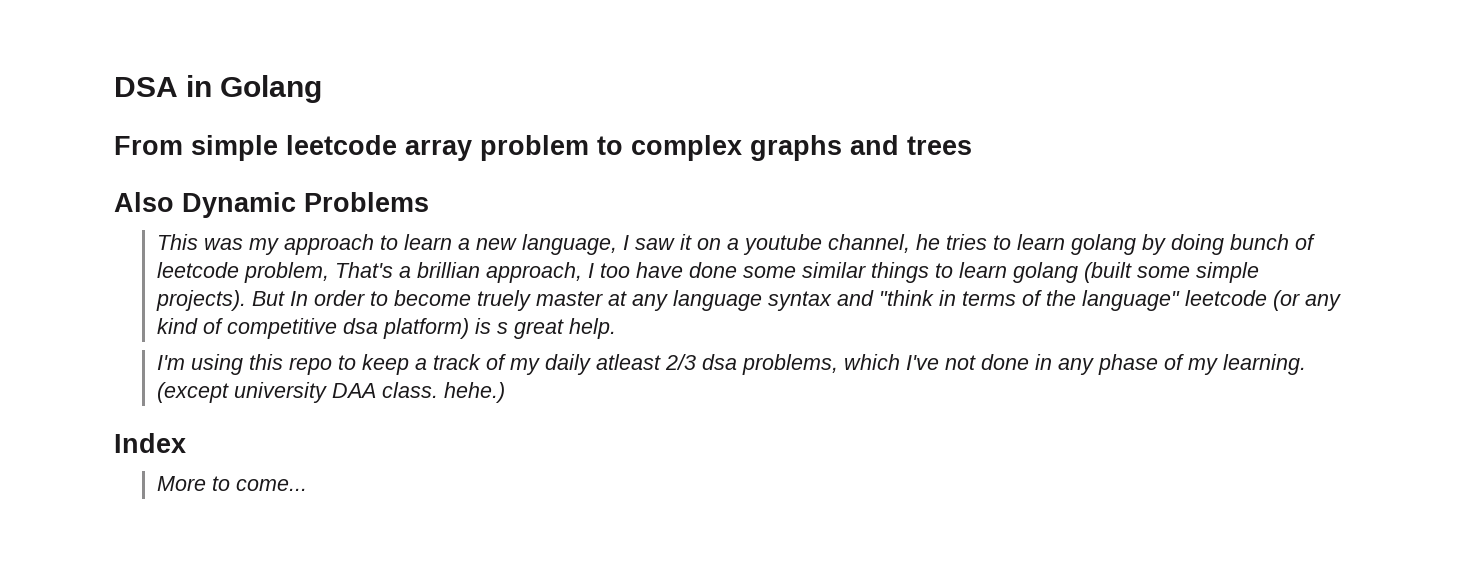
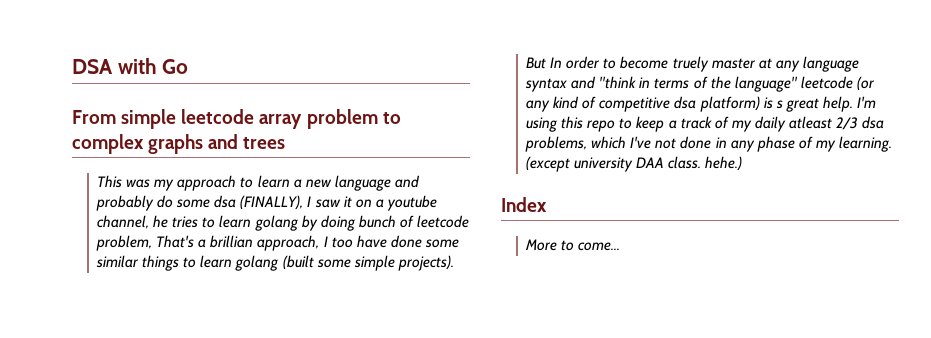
- DSA in Golang
+ DSA with Go
- Also Dynamic Problems
- This was my approach to learn a new language, I saw it on a youtube channel, he tries to learn golang by doing bunch of leetcode problem, That's a brillian approach, I too have done some similar things to learn golang (built some simple projects).
+ This was my approach to learn a new language and probably do some dsa (FINALLY), I saw it on a youtube channel, he tries to learn golang by doing bunch of leetcode problem, That's a brillian approach, I too have done some similar things to learn golang (built some simple projects).
- But In order to become truely master at any language syntax and "think in terms of the language" leetcode (or any kind of competitive dsa platform) is s great help.
- I'm using this repo to keep a track of my daily atleast 2/3 dsa problems, which I've not done in any phase of my learning.
+ But In order to become truely master at any language syntax and "think in terms of the language" leetcode (or any kind of competitive dsa platform) is s great help. I'm using this repo to keep a track of my daily atleast 2/3 dsa problems, which I've not done in any phase of my learning.

